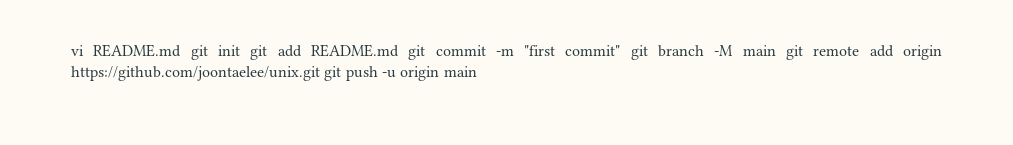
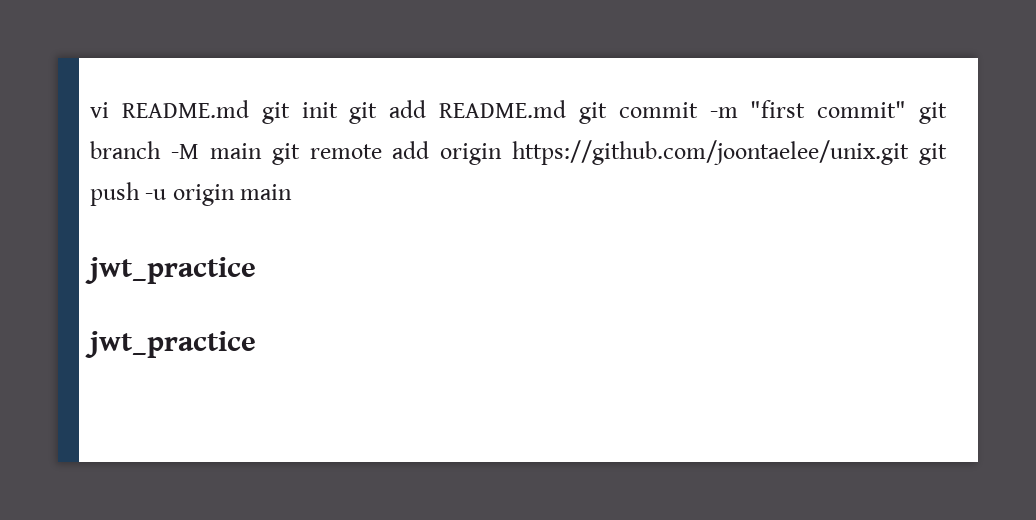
  vi README.md git init git add README.md git commit -m "first commit" git branch -M main git remote add origin https://github.com/joontaelee/unix.git git push -u origin main
+ jwt_practice
+ jwt_practice

